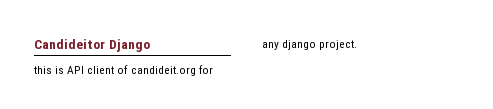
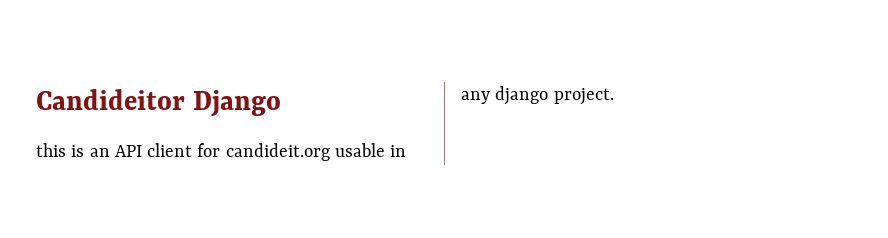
- this is API client of candideit.org for any django project.
+ this is an API client for candideit.org usable in any django project.

